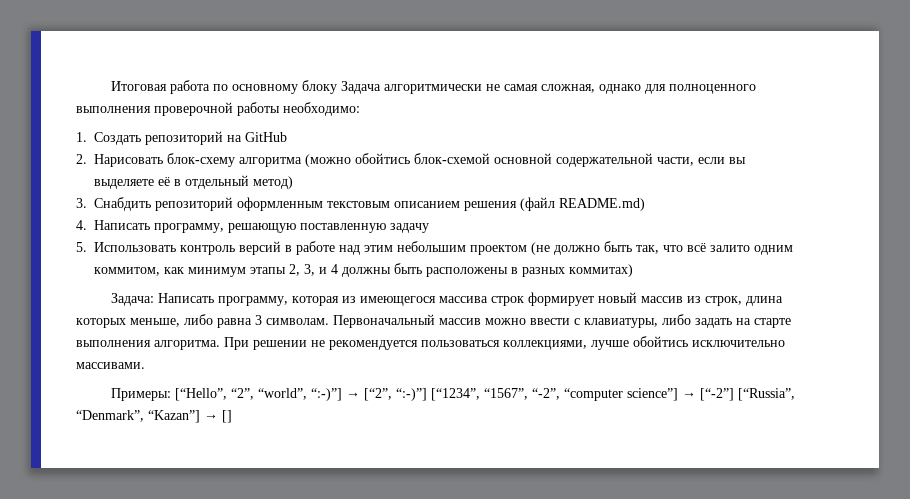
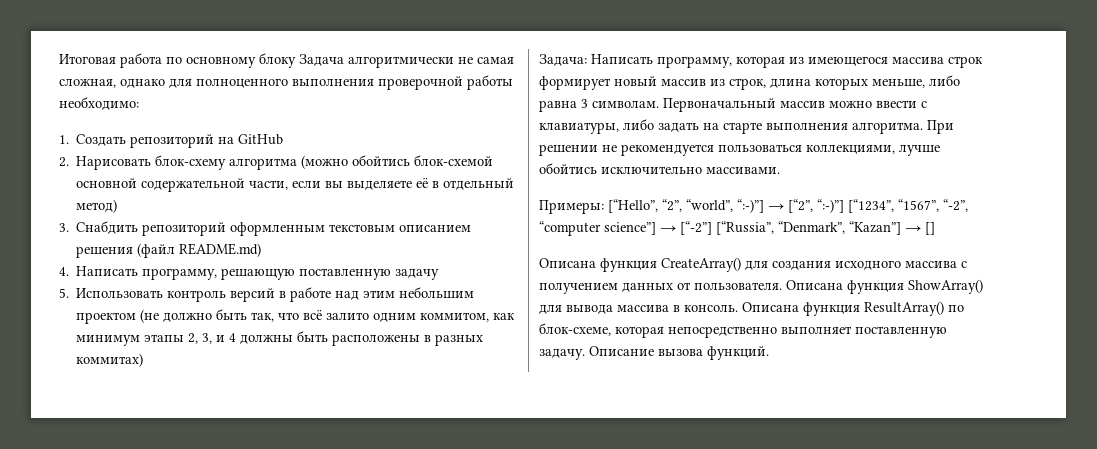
+ Описана функция CreateArray() для создания исходного массива с получением данных от пользователя. Описана функция ShowArray() для вывода массива в консоль. Описана функция ResultArray() по блок-схеме, которая непосредственно выполняет поставленную задачу. Описание вызова функций.

